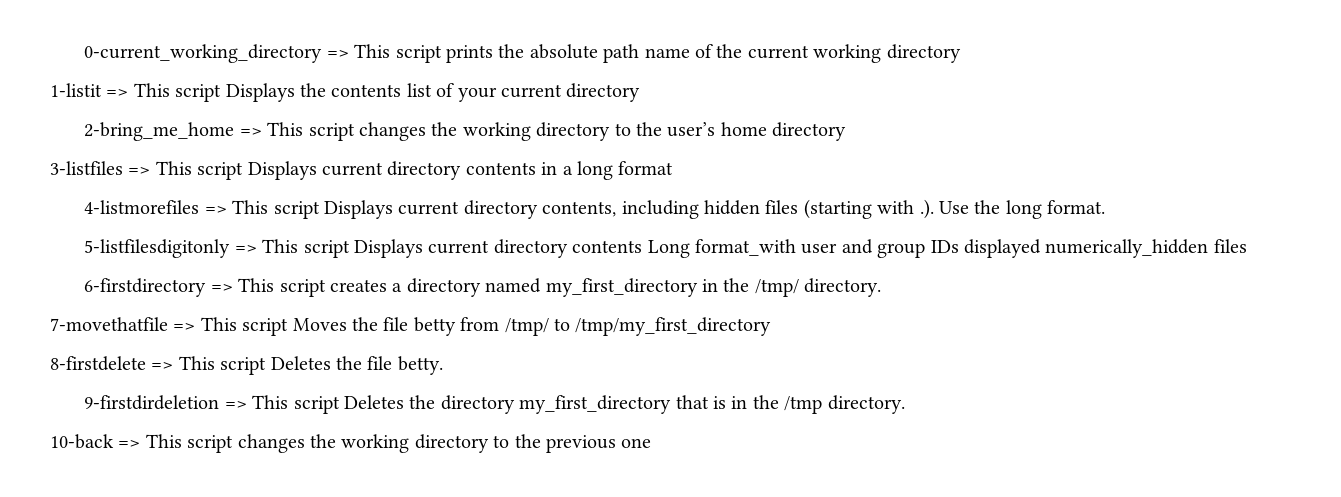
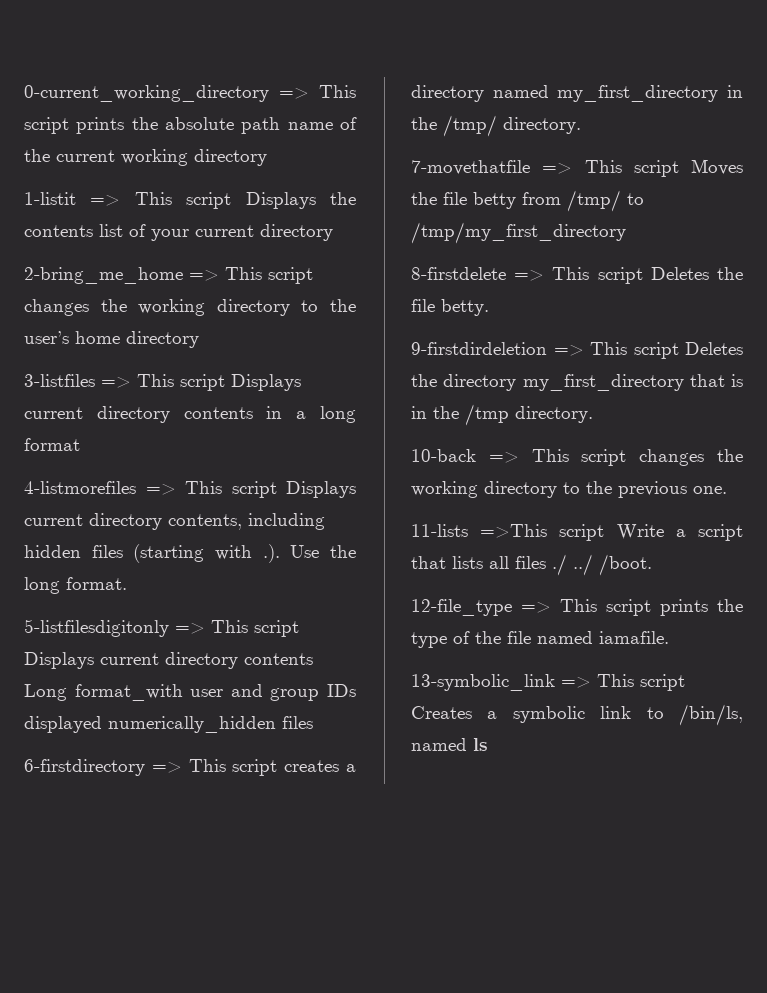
- 10-back => This script changes the working directory to the previous one
+ 10-back => This script changes the working directory to the previous one.
+ 11-lists =>This script Write a script that lists all files ./ ../ /boot.
+ 12-file_type => This script prints the type of the file named iamafile.
+ 13-symbolic_link => This script Creates a symbolic link to /bin/ls, named ls

